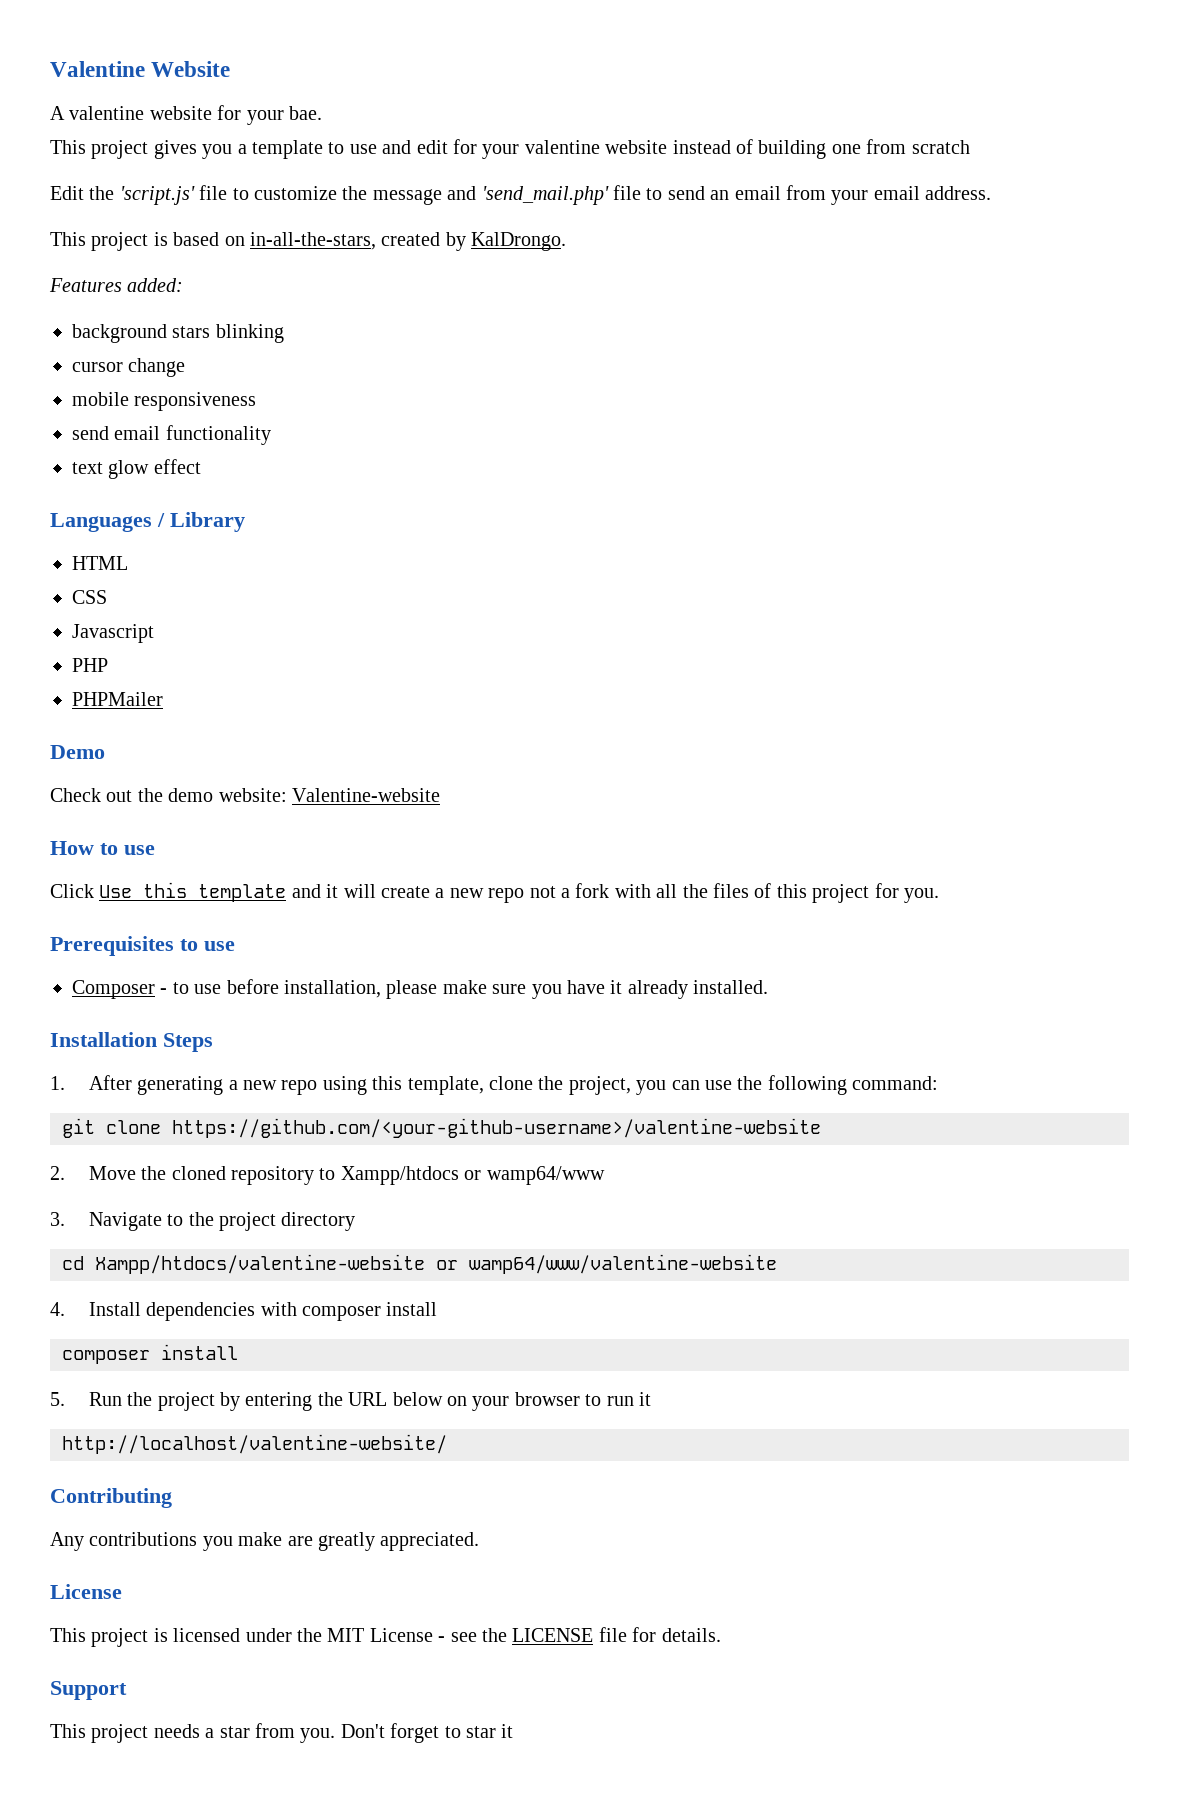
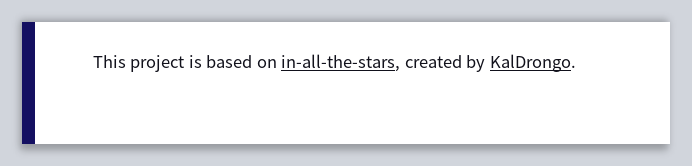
- Valentine Website
- A valentine website for your bae.
- This project gives you a template to use and edit for your valentine website instead of building one from scratch
- Edit the 'script.js' file to customize the message and 'send_mail.php' file to send an email from your email address.
- Features added:
- background stars blinking
- cursor change
- mobile responsiveness
- send email functionality
- text glow effect
- Languages / Library
- HTML
- CSS
- Javascript
- PHP
- PHPMailer
- Demo
- Check out the demo website: Valentine-website
- How to use
- Click Use this template and it will create a new repo not a fork with all the files of this project for you.
- Prerequisites to use
- Composer - to use before installation, please make sure you have it already installed.
- Installation Steps
- 1. After generating a new repo using this template, clone the project, you can use the following command:
- git clone https://github.com/<your-github-username>/valentine-website
- 2. Move the cloned repository to Xampp/htdocs or wamp64/www
- 3. Navigate to the project directory
- cd Xampp/htdocs/valentine-website or wamp64/www/valentine-website
- 4. Install dependencies with composer install
- composer install
- 5. Run the project by entering the URL below on your browser to run it
- http://localhost/valentine-website/
- Contributing
- Any contributions you make are greatly appreciated.
- License
- This project is licensed under the MIT License - see the LICENSE file for details.
- Support
- This project needs a star from you. Don't forget to star it

